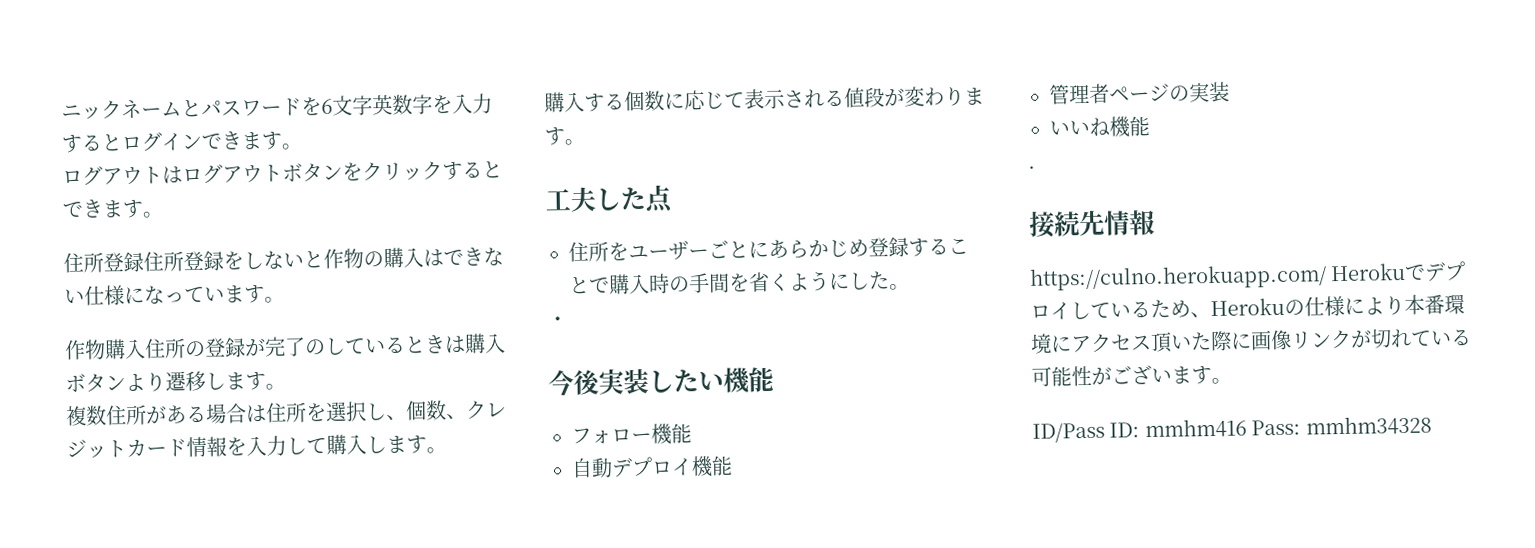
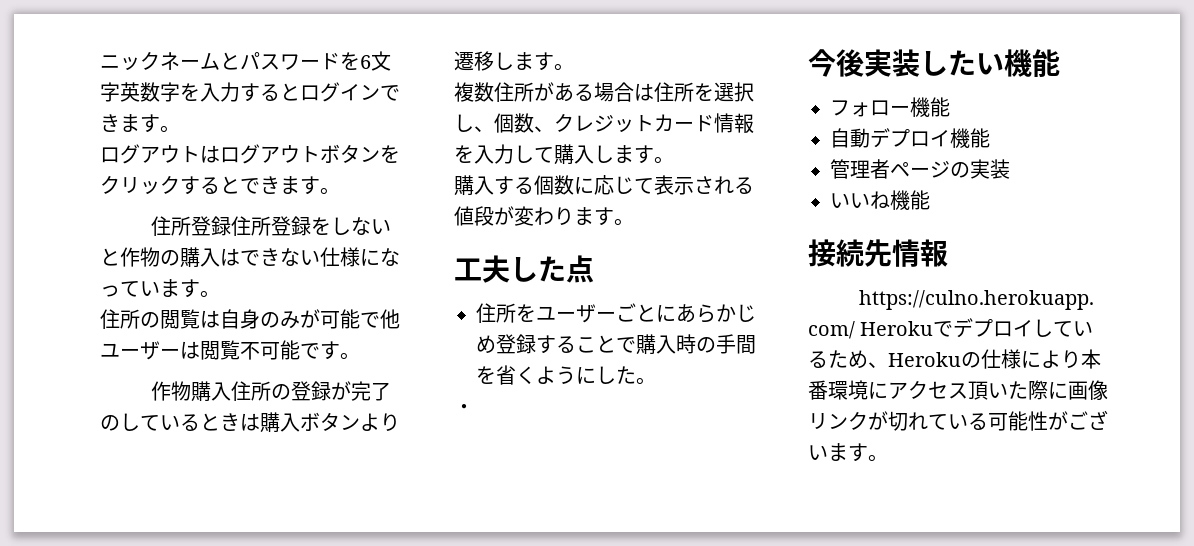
+ 住所の閲覧は自身のみが可能で他ユーザーは閲覧不可能です。
- .
- ID/Pass ID: mmhm416 Pass: mmhm34328

